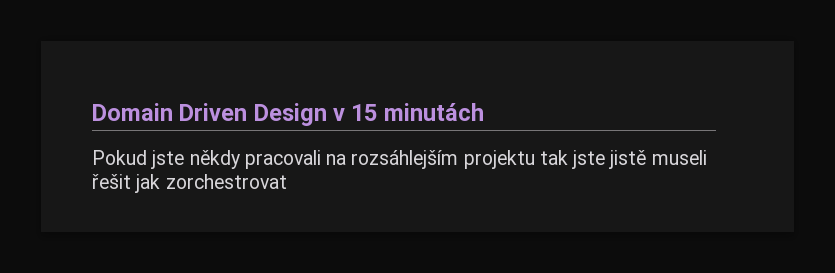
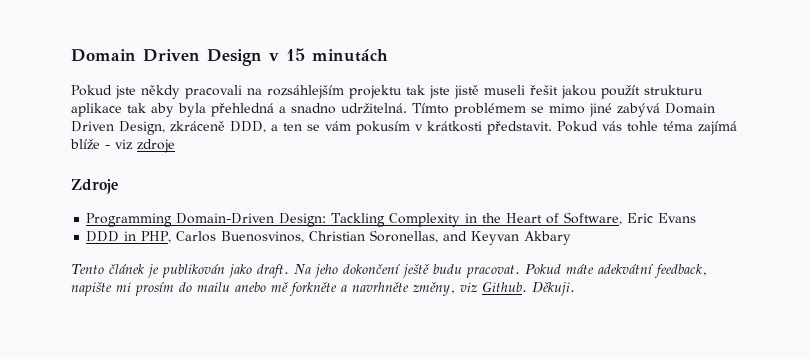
- Pokud jste někdy pracovali na rozsáhlejším projektu tak jste jistě museli řešit jak zorchestrovat
+ Pokud jste někdy pracovali na rozsáhlejším projektu tak jste jistě museli řešit jakou použít strukturu aplikace tak aby byla přehledná a snadno udržitelná. Tímto problémem se mimo jiné zabývá Domain Driven Design, zkráceně DDD, a ten se vám pokusím v krátkosti představit. Pokud vás tohle téma zajímá blíže - viz zdroje
+ Zdroje
+ Programming Domain-Driven Design: Tackling Complexity in the Heart of Software, Eric Evans
+ DDD in PHP, Carlos Buenosvinos, Christian Soronellas, and Keyvan Akbary
+ Tento článek je publikován jako draft. Na jeho dokončení ještě budu pracovat. Pokud máte adekvátní feedback, napište mi prosím do mailu anebo mě forkněte a navrhněte změny, viz Github. Děkuji.

